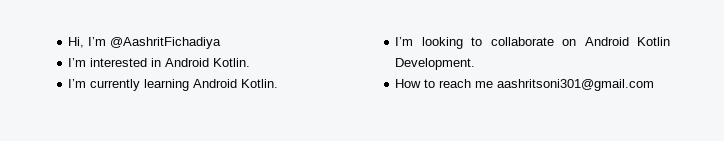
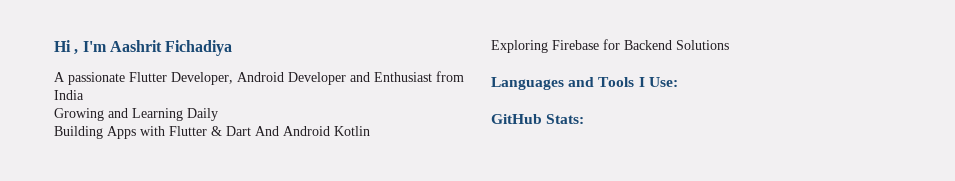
- Hi, I’m @AashritFichadiya
- I’m interested in Android Kotlin.
- I’m currently learning Android Kotlin.
- I’m looking to collaborate on Android Kotlin Development.
- How to reach me aashritsoni301@gmail.com
+ Hi , I'm Aashrit Fichadiya
+ A passionate Flutter Developer, Android Developer and Enthusiast from India
+ Growing and Learning Daily
+ Building Apps with Flutter & Dart And Android Kotlin
+ Exploring Firebase for Backend Solutions
+ Languages and Tools I Use:
+ GitHub Stats:

